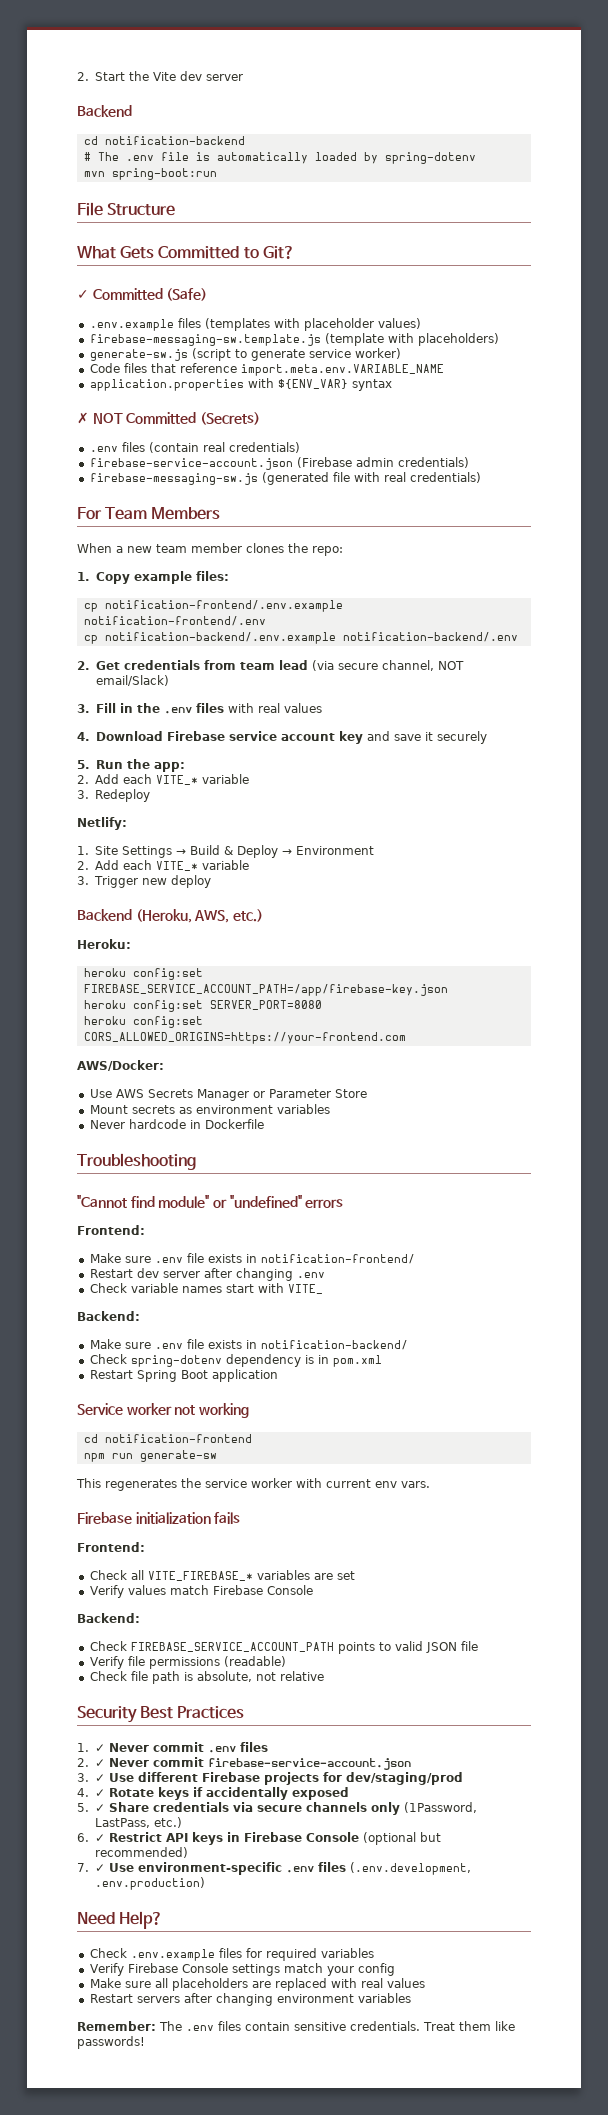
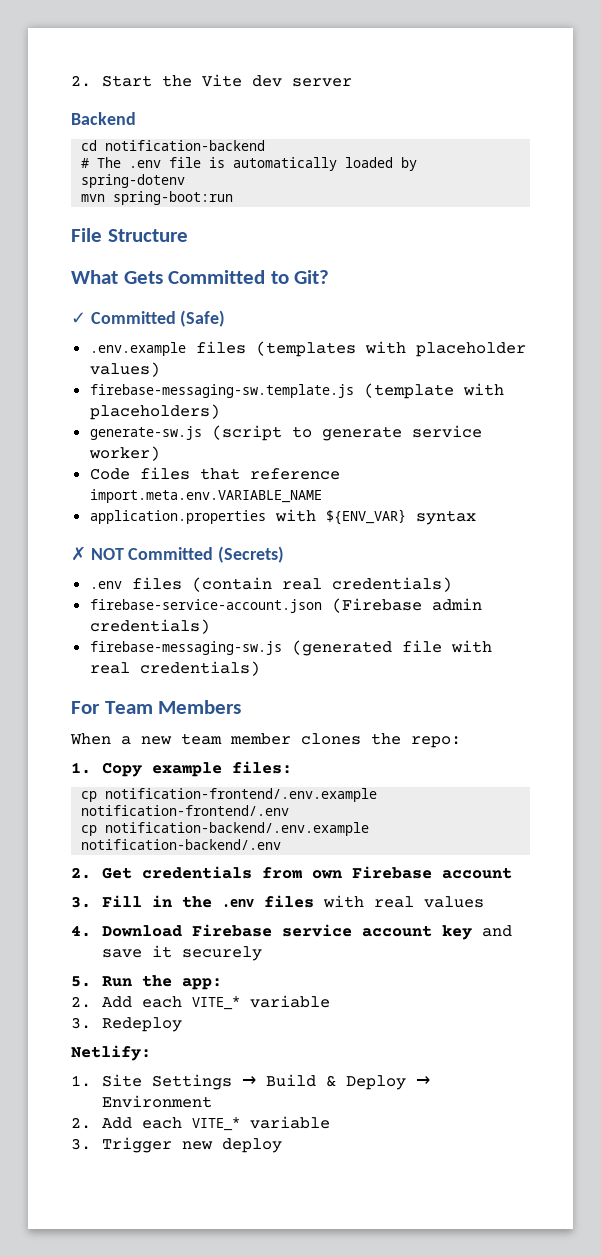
- 2. Get credentials from team lead (via secure channel, NOT email/Slack)
+ 2. Get credentials from own Firebase account
- Backend (Heroku, AWS, etc.)
- Heroku:
- heroku config:set FIREBASE_SERVICE_ACCOUNT_PATH=/app/firebase-key.json
- heroku config:set SERVER_PORT=8080
- heroku config:set CORS_ALLOWED_ORIGINS=https://your-frontend.com
- AWS/Docker:
- Use AWS Secrets Manager or Parameter Store
- Mount secrets as environment variables
- Never hardcode in Dockerfile
- Troubleshooting
- "Cannot find module" or "undefined" errors
- Frontend:
- Make sure .env file exists in notification-frontend/
- Restart dev server after changing .env
- Check variable names start with VITE_
- Backend:
- Make sure .env file exists in notification-backend/
- Check spring-dotenv dependency is in pom.xml
- Restart Spring Boot application
- Service worker not working
- cd notification-frontend
- npm run generate-sw
- This regenerates the service worker with current env vars.
- Firebase initialization fails
- Frontend:
- Check all VITE_FIREBASE_* variables are set
- Verify values match Firebase Console
- Backend:
- Check FIREBASE_SERVICE_ACCOUNT_PATH points to valid JSON file
- Verify file permissions (readable)
- Check file path is absolute, not relative
- Security Best Practices
- 1. ✓ Never commit .env files
- 2. ✓ Never commit firebase-service-account.json
- 3. ✓ Use different Firebase projects for dev/staging/prod
- 4. ✓ Rotate keys if accidentally exposed
- 5. ✓ Share credentials via secure channels only (1Password, LastPass, etc.)
- 6. ✓ Restrict API keys in Firebase Console (optional but recommended)
- 7. ✓ Use environment-specific .env files (.env.development, .env.production)
- Need Help?
- Check .env.example files for required variables
- Verify Firebase Console settings match your config
- Make sure all placeholders are replaced with real values
- Restart servers after changing environment variables
- Remember: The .env files contain sensitive credentials. Treat them like passwords!

